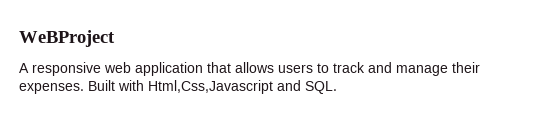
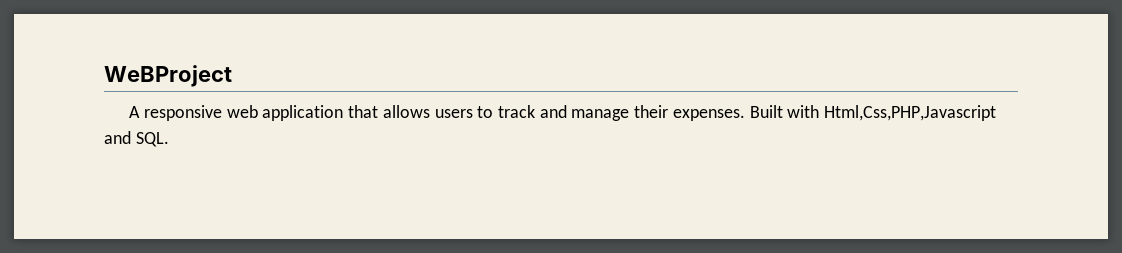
- Built with Html,Css,Javascript and SQL.
+ Built with Html,Css,PHP,Javascript and SQL.

